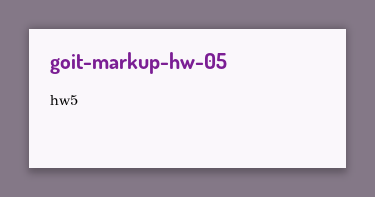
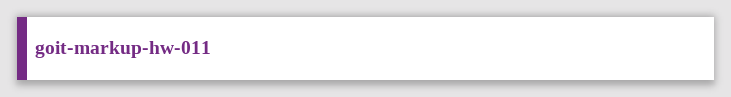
- goit-markup-hw-05
- hw5
+ goit-markup-hw-011

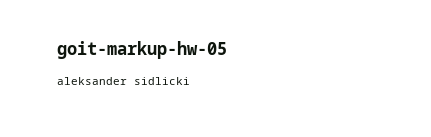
- goit-markup-hw-011
+ goit-markup-hw-05
+ aleksander sidlicki

